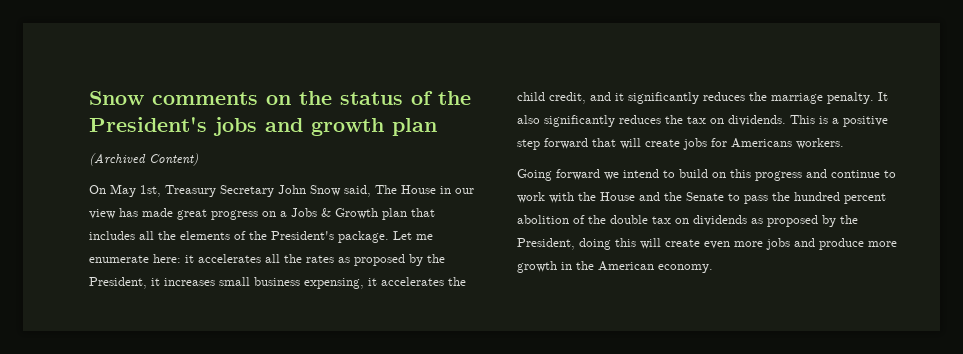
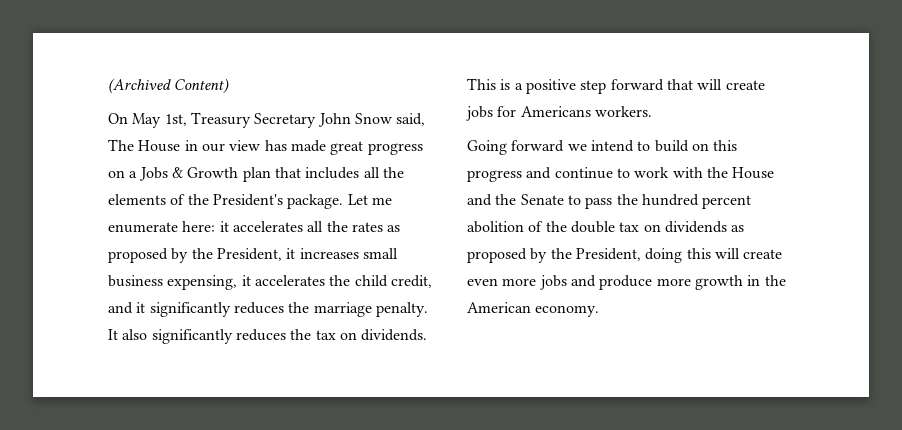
- Snow comments on the status of the President's jobs and growth plan

